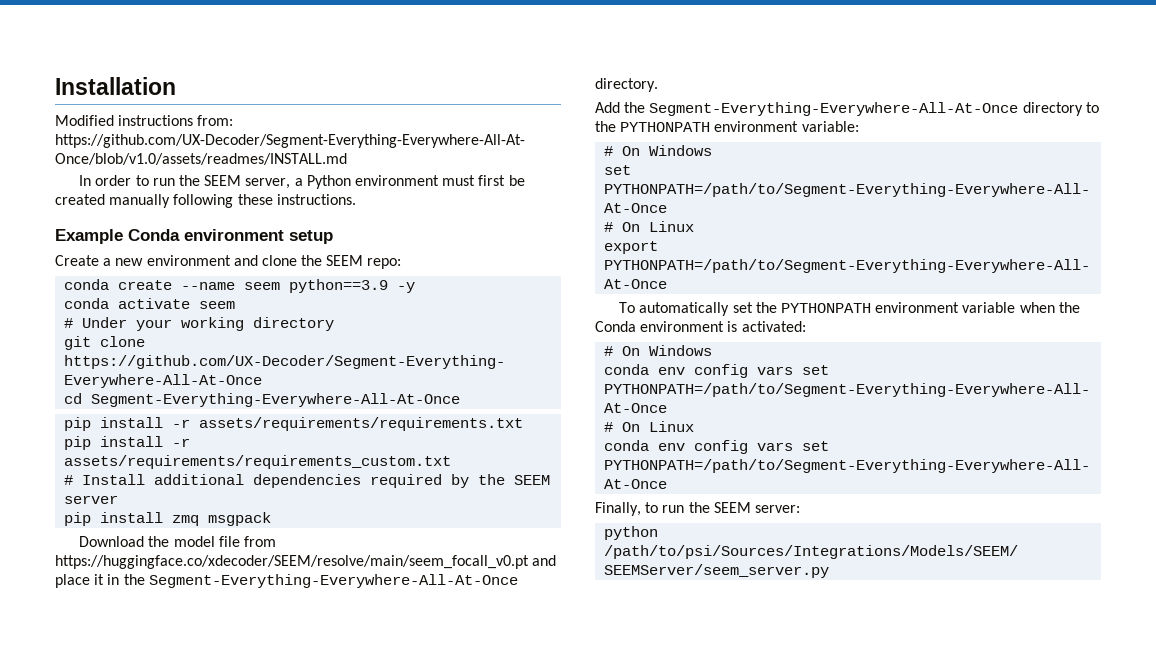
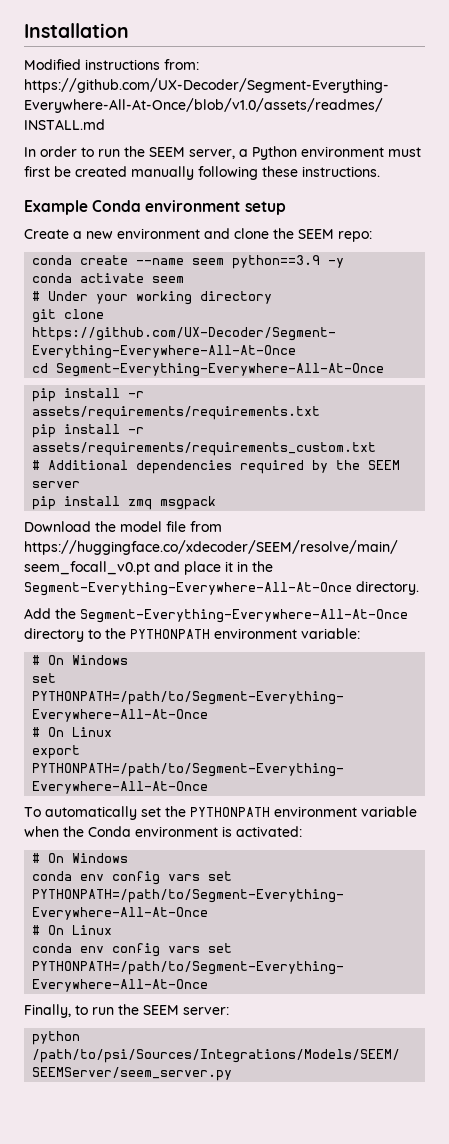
- # Install additional dependencies required by the SEEM server
+ # Additional dependencies required by the SEEM server

